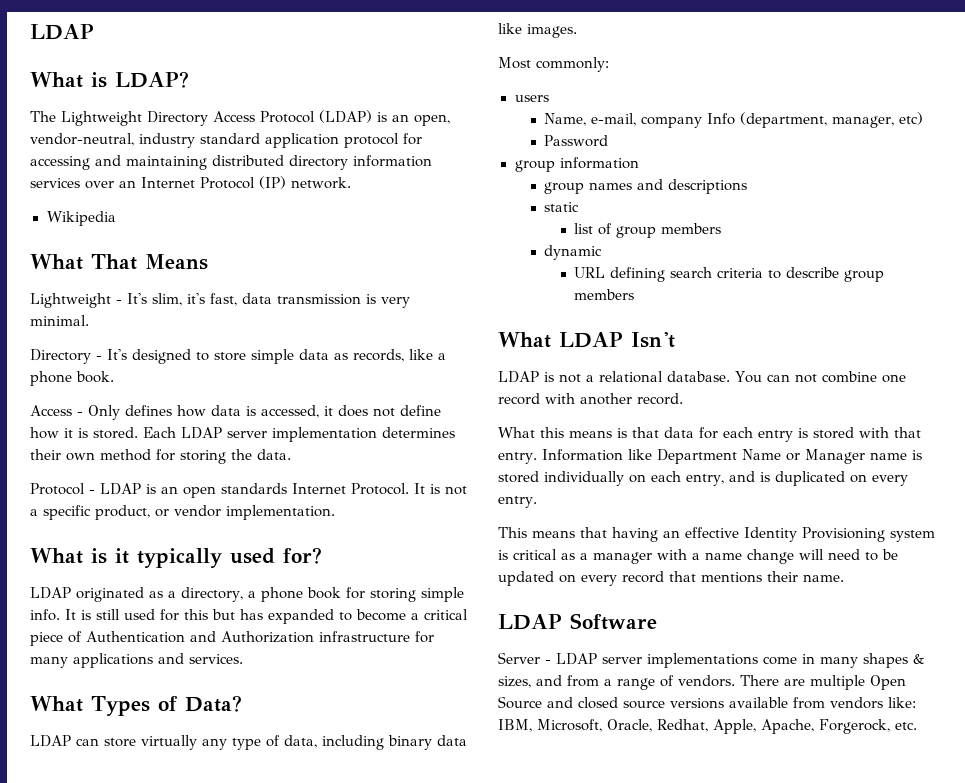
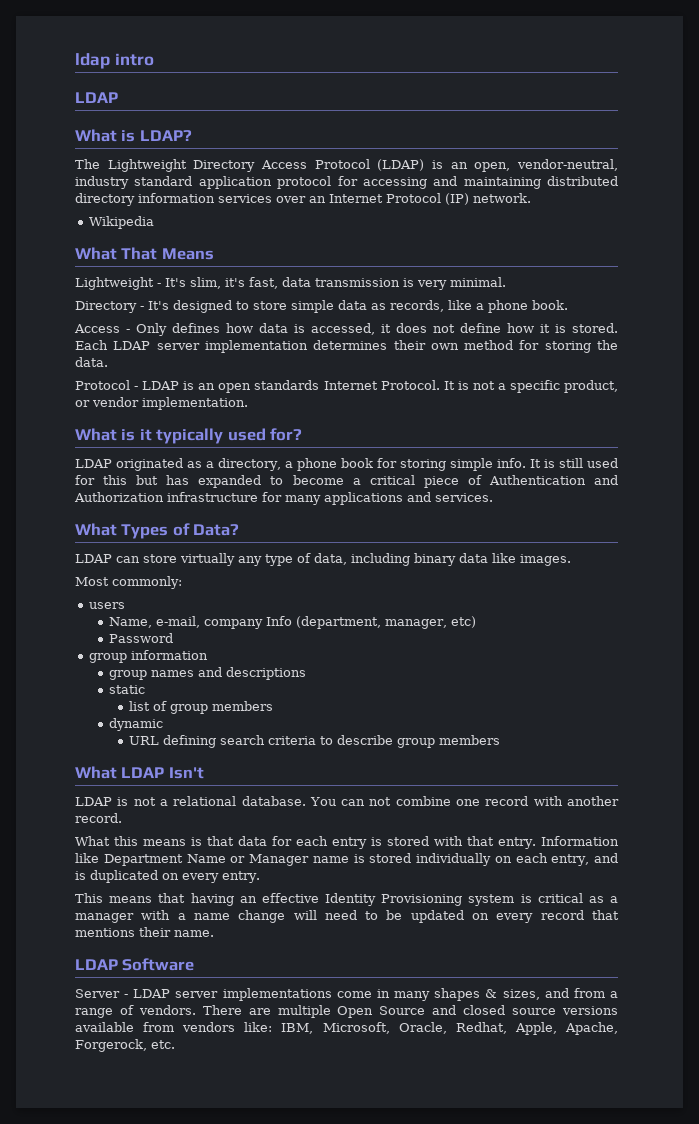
+ ldap intro

